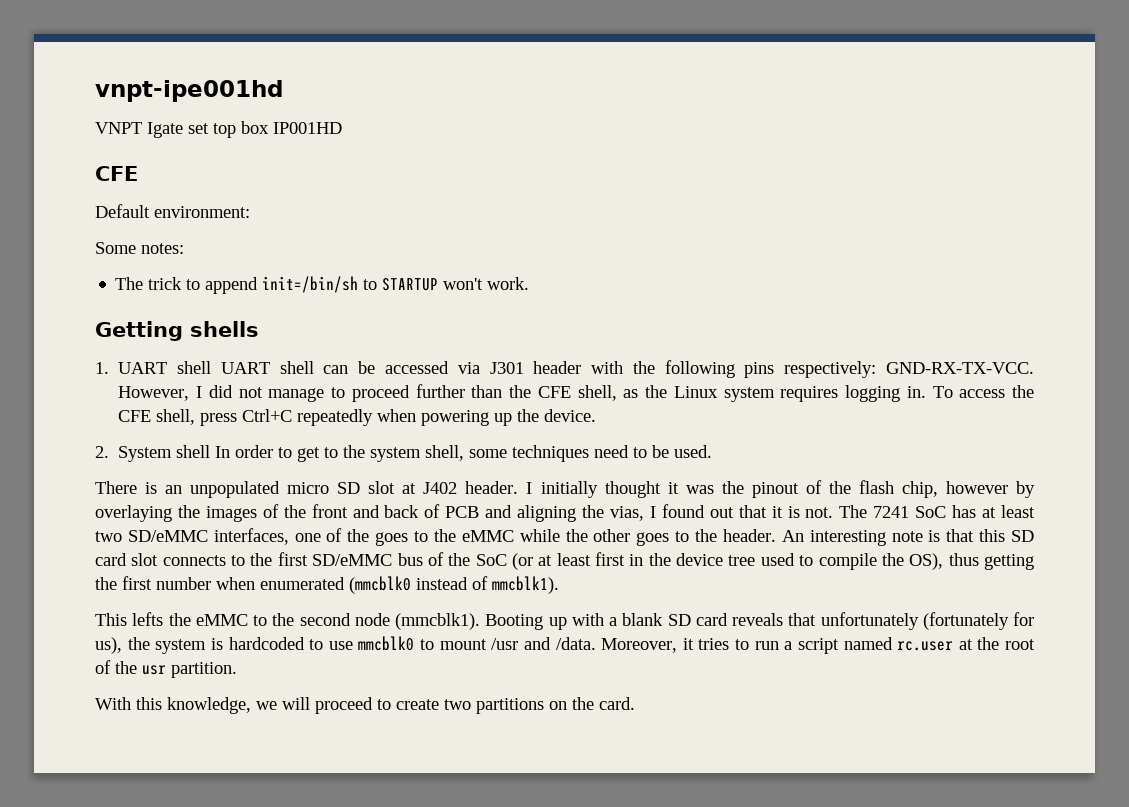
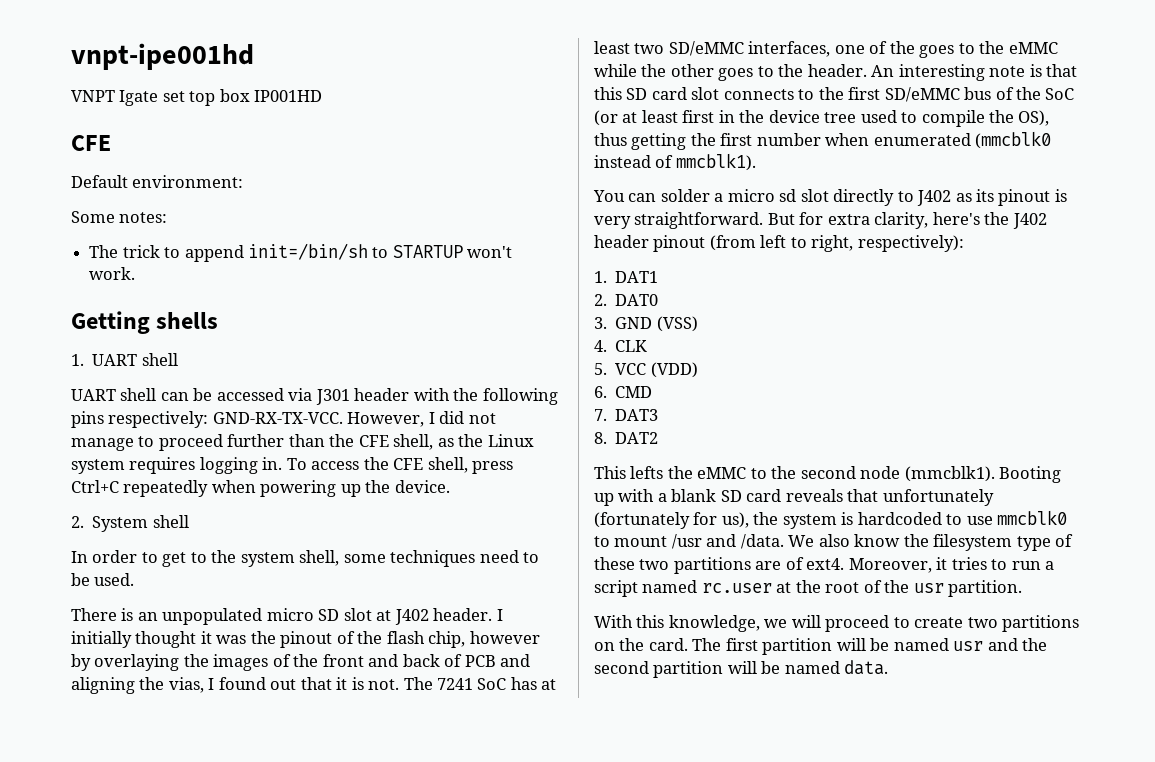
- 1. UART shell UART shell can be accessed via J301 header with the following pins respectively: GND-RX-TX-VCC.
+ 1. UART shell
+ UART shell can be accessed via J301 header with the following pins respectively: GND-RX-TX-VCC.
- 2. System shell In order to get to the system shell, some techniques need to be used.
+ 2. System shell
+ In order to get to the system shell, some techniques need to be used.
+ You can solder a micro sd slot directly to J402 as its pinout is very straightforward. But for extra clarity, here's the J402 header pinout (from left to right, respectively):
+ 1. DAT1
+ 2. DAT0
+ 3. GND (VSS)
+ 4. CLK
+ 5. VCC (VDD)
+ 6. CMD
+ 7. DAT3
+ 8. DAT2
+ We also know the filesystem type of these two partitions are of ext4.
+ The first partition will be named usr and the second partition will be named data.

